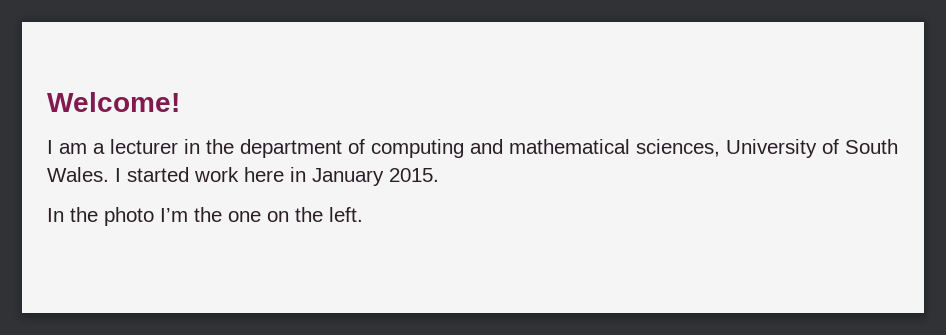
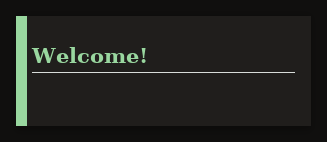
- I am a lecturer in the department of computing and mathematical sciences, University of South Wales. I started work here in January 2015.
- In the photo I’m the one on the left.

